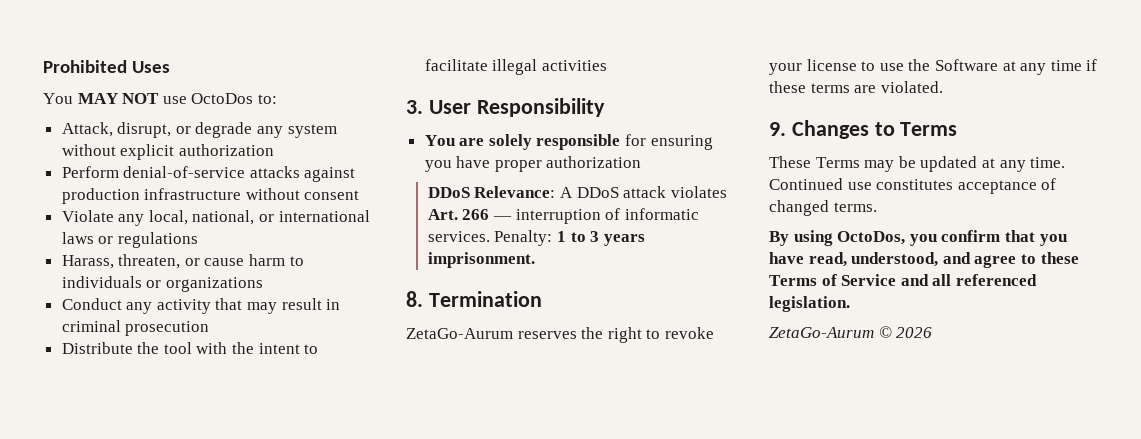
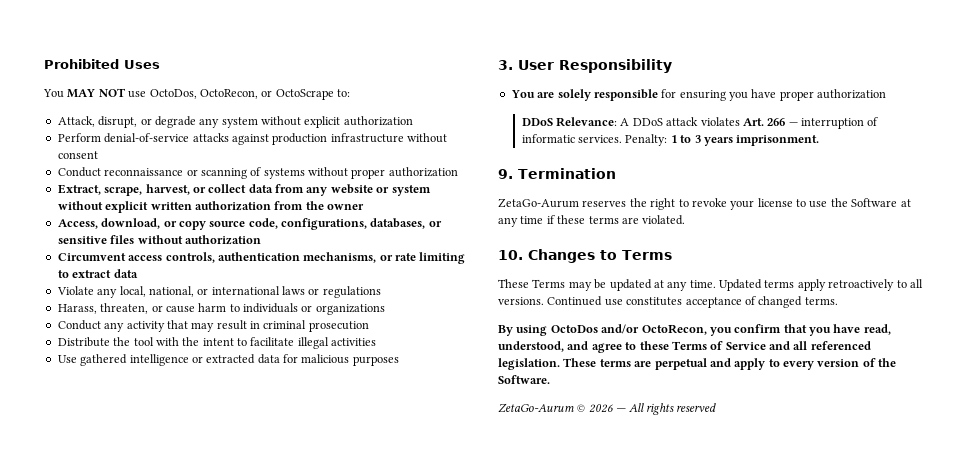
- You MAY NOT use OctoDos to:
+ You MAY NOT use OctoDos, OctoRecon, or OctoScrape to:
+ Conduct reconnaissance or scanning of systems without proper authorization
+ Extract, scrape, harvest, or collect data from any website or system without explicit written authorization from the owner
+ Access, download, or copy source code, configurations, databases, or sensitive files without authorization
+ Circumvent access controls, authentication mechanisms, or rate limiting to extract data
+ Use gathered intelligence or extracted data for malicious purposes
- 8. Termination
+ 9. Termination
- 9. Changes to Terms
+ 10. Changes to Terms
+ Updated terms apply retroactively to all versions.
- By using OctoDos, you confirm that you have read, understood, and agree to these Terms of Service and all referenced legislation.
+ By using OctoDos and/or OctoRecon, you confirm that you have read, understood, and agree to these Terms of Service and all referenced legislation. These terms are perpetual and apply to every version of the Software.
- ZetaGo-Aurum © 2026
+ ZetaGo-Aurum © 2026 — All rights reserved

